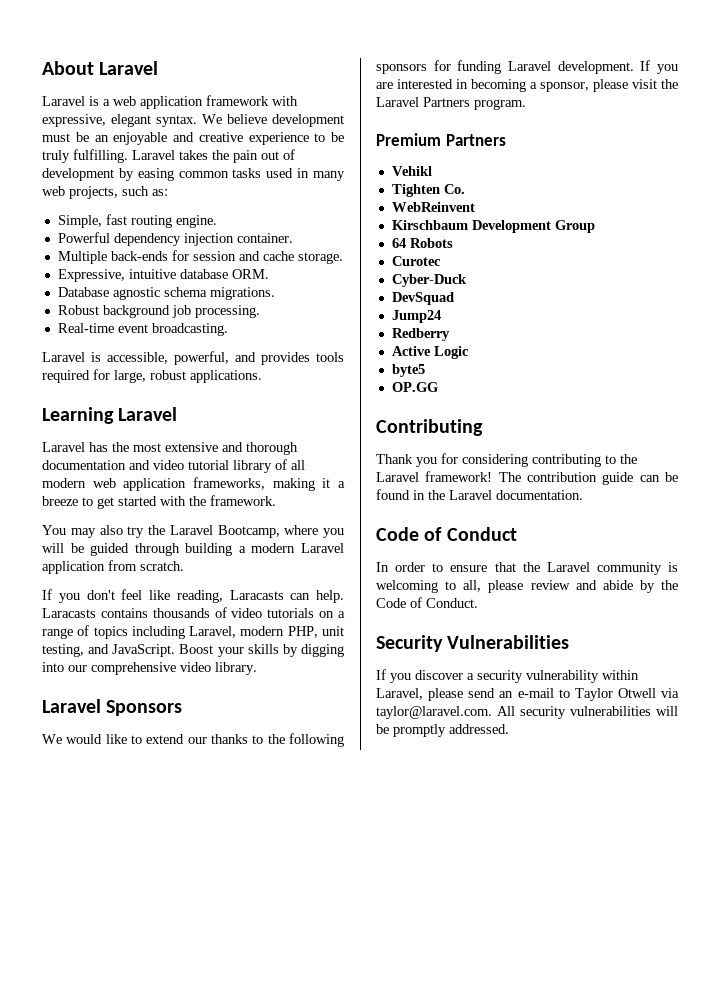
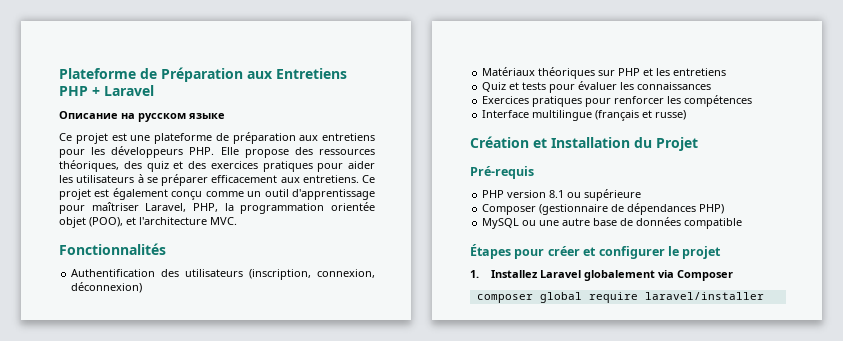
- About Laravel
- Laravel is a web application framework with expressive, elegant syntax. We believe development must be an enjoyable and creative experience to be truly fulfilling. Laravel takes the pain out of development by easing common tasks used in many web projects, such as:
- Simple, fast routing engine.
- Powerful dependency injection container.
- Multiple back-ends for session and cache storage.
- Expressive, intuitive database ORM.
- Database agnostic schema migrations.
- Robust background job processing.
- Real-time event broadcasting.
- Laravel is accessible, powerful, and provides tools required for large, robust applications.
- Learning Laravel
- Laravel has the most extensive and thorough documentation and video tutorial library of all modern web application frameworks, making it a breeze to get started with the framework.
- You may also try the Laravel Bootcamp, where you will be guided through building a modern Laravel application from scratch.
- If you don't feel like reading, Laracasts can help. Laracasts contains thousands of video tutorials on a range of topics including Laravel, modern PHP, unit testing, and JavaScript. Boost your skills by digging into our comprehensive video library.
- Laravel Sponsors
- We would like to extend our thanks to the following sponsors for funding Laravel development. If you are interested in becoming a sponsor, please visit the Laravel Partners program.
- Premium Partners
- Vehikl
- Tighten Co.
- WebReinvent
- Kirschbaum Development Group
- 64 Robots
- Curotec
- Cyber-Duck
- DevSquad
- Jump24
- Redberry
- Active Logic
- byte5
- OP.GG
- Contributing
- Thank you for considering contributing to the Laravel framework! The contribution guide can be found in the Laravel documentation.
- Code of Conduct
- In order to ensure that the Laravel community is welcoming to all, please review and abide by the Code of Conduct.
- Security Vulnerabilities
- If you discover a security vulnerability within Laravel, please send an e-mail to Taylor Otwell via taylor@laravel.com. All security vulnerabilities will be promptly addressed.
+ Plateforme de Préparation aux Entretiens PHP + Laravel
+ Описание на русском языке
+ Ce projet est une plateforme de préparation aux entretiens pour les développeurs PHP. Elle propose des ressources théoriques, des quiz et des exercices pratiques pour aider les utilisateurs à se préparer efficacement aux entretiens. Ce projet est également conçu comme un outil d'apprentissage pour maîtriser Laravel, PHP, la programmation orientée objet (POO), et l'architecture MVC.
+ Fonctionnalités
+ Authentification des utilisateurs (inscription, connexion, déconnexion)
+ Matériaux théoriques sur PHP et les entretiens
+ Quiz et tests pour évaluer les connaissances
+ Exercices pratiques pour renforcer les compétences
+ Interface multilingue (français et russe)
+ Création et Installation du Projet
+ Pré-requis
+ PHP version 8.1 ou supérieure
+ Composer (gestionnaire de dépendances PHP)
+ MySQL ou une autre base de données compatible
+ Étapes pour créer et configurer le projet
+ 1. Installez Laravel globalement via Composer
+ composer global require laravel/installer

